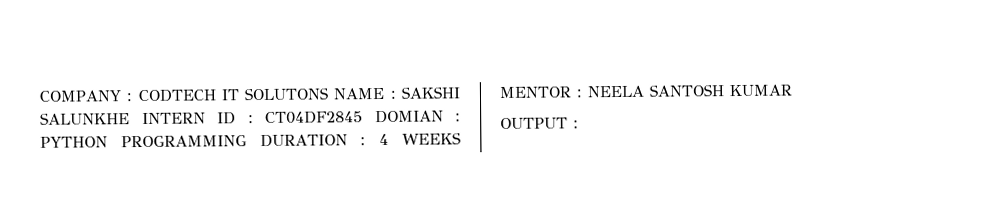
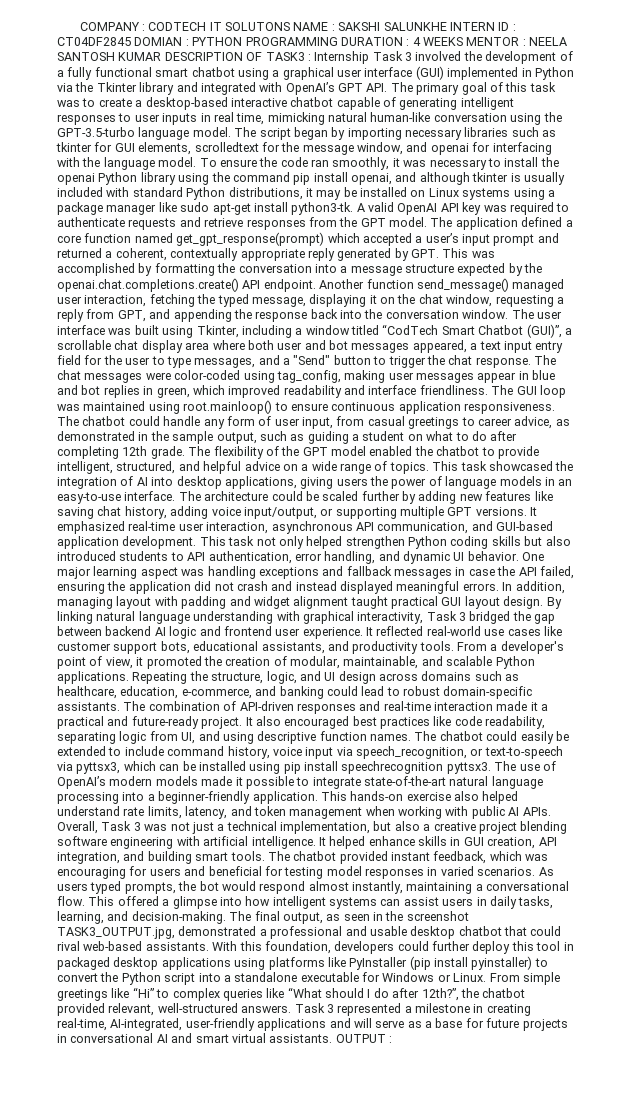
- COMPANY : CODTECH IT SOLUTONS NAME : SAKSHI SALUNKHE INTERN ID : CT04DF2845 DOMIAN : PYTHON PROGRAMMING DURATION : 4 WEEKS MENTOR : NEELA SANTOSH KUMAR
- OUTPUT :
+ COMPANY : CODTECH IT SOLUTONS NAME : SAKSHI SALUNKHE INTERN ID : CT04DF2845 DOMIAN : PYTHON PROGRAMMING DURATION : 4 WEEKS MENTOR : NEELA SANTOSH KUMAR DESCRIPTION OF TASK3 : Internship Task 3 involved the development of a fully functional smart chatbot using a graphical user interface (GUI) implemented in Python via the Tkinter library and integrated with OpenAI’s GPT API. The primary goal of this task was to create a desktop-based interactive chatbot capable of generating intelligent responses to user inputs in real time, mimicking natural human-like conversation using the GPT-3.5-turbo language model. The script began by importing necessary libraries such as tkinter for GUI elements, scrolledtext for the message window, and openai for interfacing with the language model. To ensure the code ran smoothly, it was necessary to install the openai Python library using the command pip install openai, and although tkinter is usually included with standard Python distributions, it may be installed on Linux systems using a package manager like sudo apt-get install python3-tk. A valid OpenAI API key was required to authenticate requests and retrieve responses from the GPT model. The application defined a core function named get_gpt_response(prompt) which accepted a user’s input prompt and returned a coherent, contextually appropriate reply generated by GPT. This was accomplished by formatting the conversation into a message structure expected by the openai.chat.completions.create() API endpoint. Another function send_message() managed user interaction, fetching the typed message, displaying it on the chat window, requesting a reply from GPT, and appending the response back into the conversation window. The user interface was built using Tkinter, including a window titled “CodTech Smart Chatbot (GUI)”, a scrollable chat display area where both user and bot messages appeared, a text input entry field for the user to type messages, and a "Send" button to trigger the chat response. The chat messages were color-coded using tag_config, making user messages appear in blue and bot replies in green, which improved readability and interface friendliness. The GUI loop was maintained using root.mainloop() to ensure continuous application responsiveness. The chatbot could handle any form of user input, from casual greetings to career advice, as demonstrated in the sample output, such as guiding a student on what to do after completing 12th grade. The flexibility of the GPT model enabled the chatbot to provide intelligent, structured, and helpful advice on a wide range of topics. This task showcased the integration of AI into desktop applications, giving users the power of language models in an easy-to-use interface. The architecture could be scaled further by adding new features like saving chat history, adding voice input/output, or supporting multiple GPT versions. It emphasized real-time user interaction, asynchronous API communication, and GUI-based application development. This task not only helped strengthen Python coding skills but also introduced students to API authentication, error handling, and dynamic UI behavior. One major learning aspect was handling exceptions and fallback messages in case the API failed, ensuring the application did not crash and instead displayed meaningful errors. In addition, managing layout with padding and widget alignment taught practical GUI layout design. By linking natural language understanding with graphical interactivity, Task 3 bridged the gap between backend AI logic and frontend user experience. It reflected real-world use cases like customer support bots, educational assistants, and productivity tools. From a developer's point of view, it promoted the creation of modular, maintainable, and scalable Python applications. Repeating the structure, logic, and UI design across domains such as healthcare, education, e-commerce, and banking could lead to robust domain-specific assistants. The combination of API-driven responses and real-time interaction made it a practical and future-ready project. It also encouraged best practices like code readability, separating logic from UI, and using descriptive function names. The chatbot could easily be extended to include command history, voice input via speech_recognition, or text-to-speech via pyttsx3, which can be installed using pip install speechrecognition pyttsx3. The use of OpenAI’s modern models made it possible to integrate state-of-the-art natural language processing into a beginner-friendly application. This hands-on exercise also helped understand rate limits, latency, and token management when working with public AI APIs. Overall, Task 3 was not just a technical implementation, but also a creative project blending software engineering with artificial intelligence. It helped enhance skills in GUI creation, API integration, and building smart tools. The chatbot provided instant feedback, which was encouraging for users and beneficial for testing model responses in varied scenarios. As users typed prompts, the bot would respond almost instantly, maintaining a conversational flow. This offered a glimpse into how intelligent systems can assist users in daily tasks, learning, and decision-making. The final output, as seen in the screenshot TASK3_OUTPUT.jpg, demonstrated a professional and usable desktop chatbot that could rival web-based assistants. With this foundation, developers could further deploy this tool in packaged desktop applications using platforms like PyInstaller (pip install pyinstaller) to convert the Python script into a standalone executable for Windows or Linux. From simple greetings like “Hi” to complex queries like “What should I do after 12th?”, the chatbot provided relevant, well-structured answers. Task 3 represented a milestone in creating real-time, AI-integrated, user-friendly applications and will serve as a base for future projects in conversational AI and smart virtual assistants. OUTPUT :

